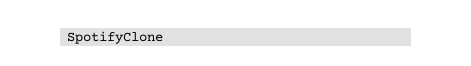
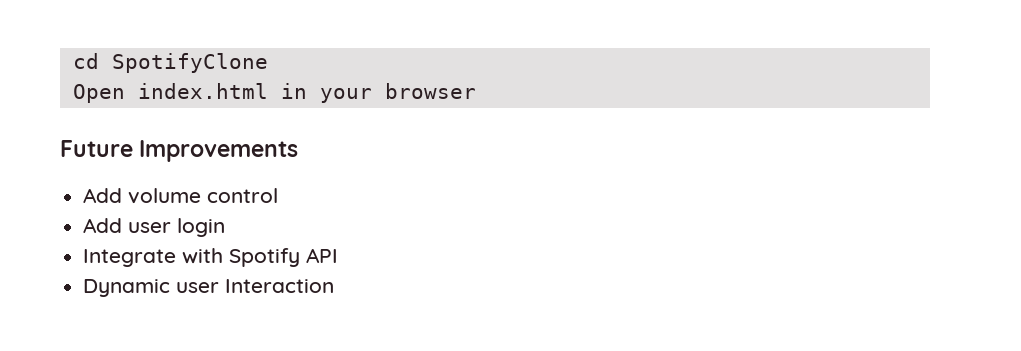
- SpotifyClone
+ cd SpotifyClone
+ Open index.html in your browser
+ Future Improvements
+ Add volume control
+ Add user login
+ Integrate with Spotify API
+ Dynamic user Interaction

